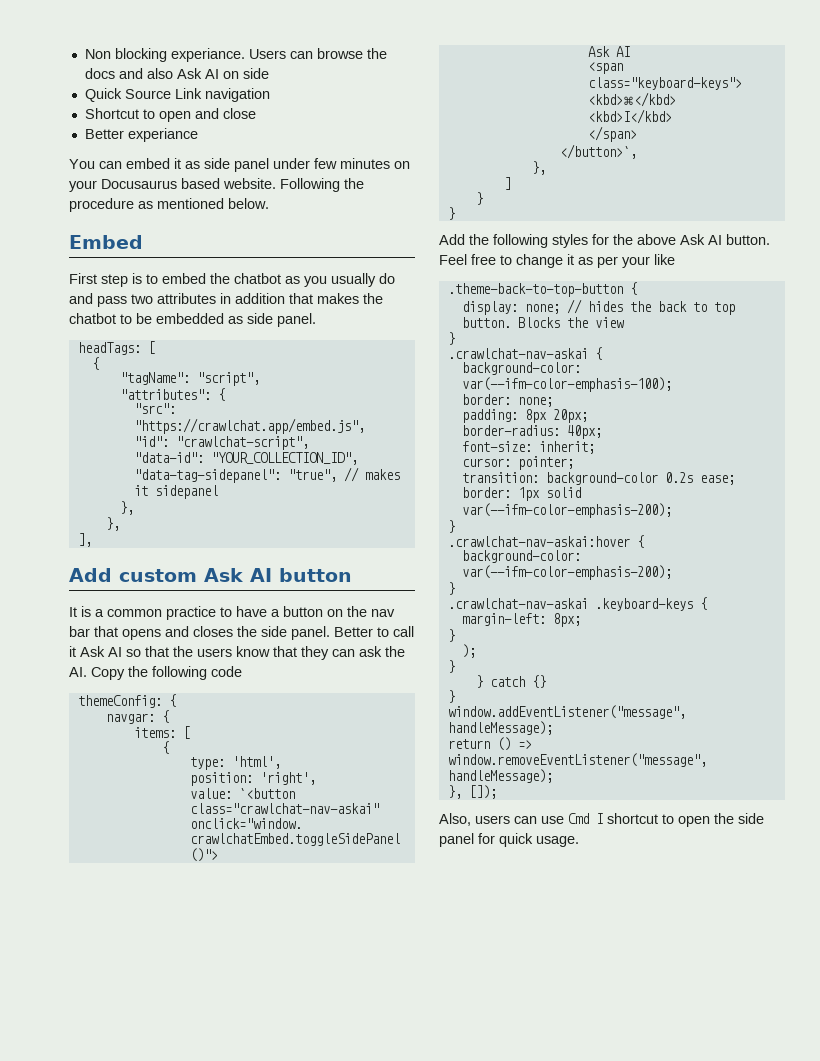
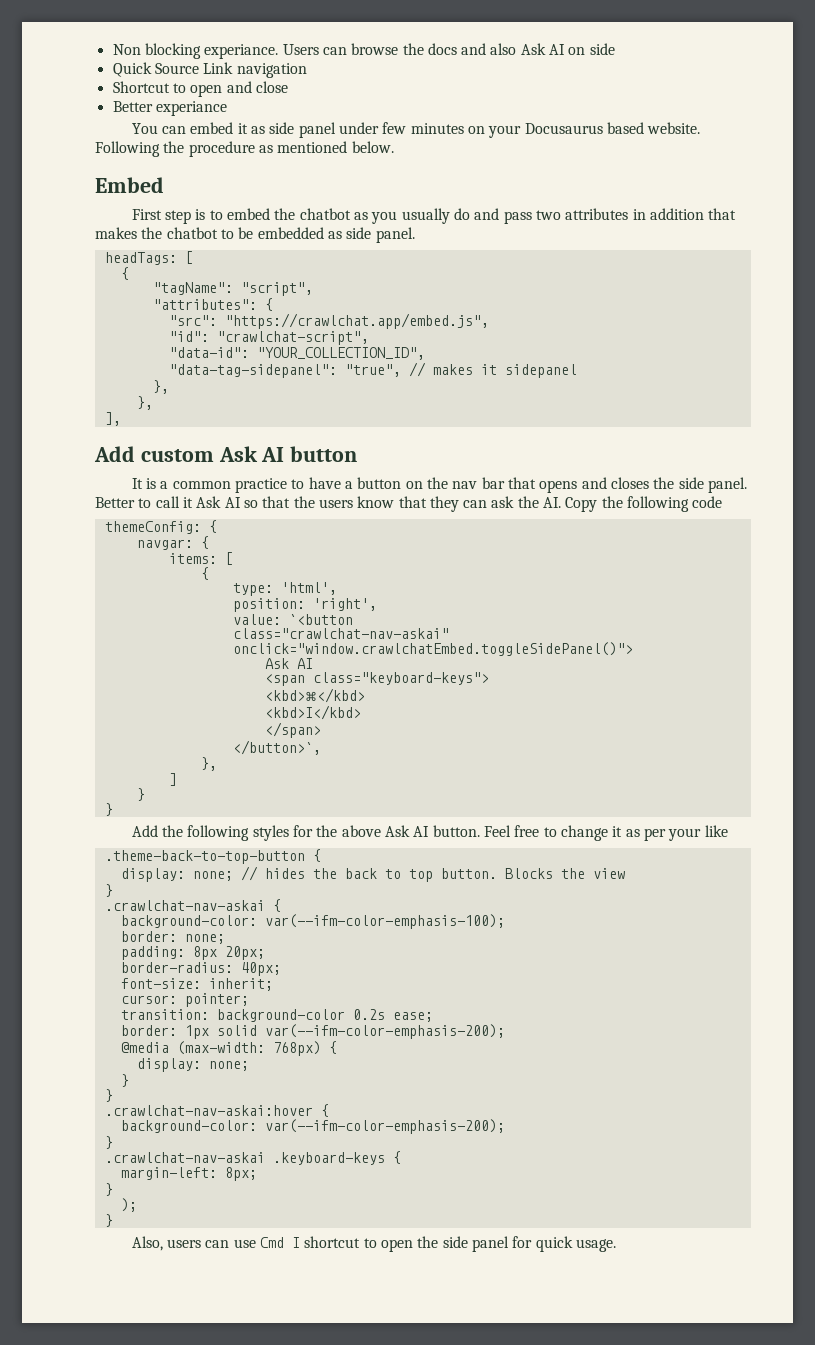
+ @media (max-width: 768px) {
+ display: none;
+ }
- } catch {}
- }
- window.addEventListener("message", handleMessage);
- return () => window.removeEventListener("message", handleMessage);
- }, []);

